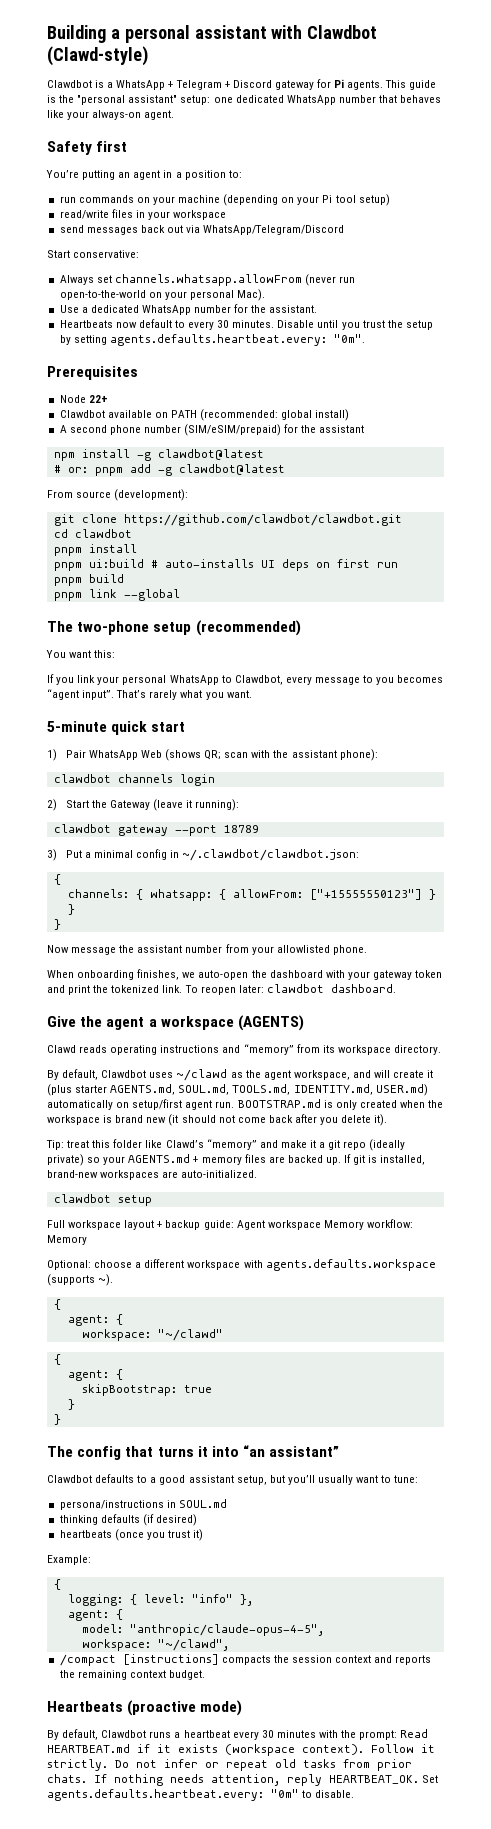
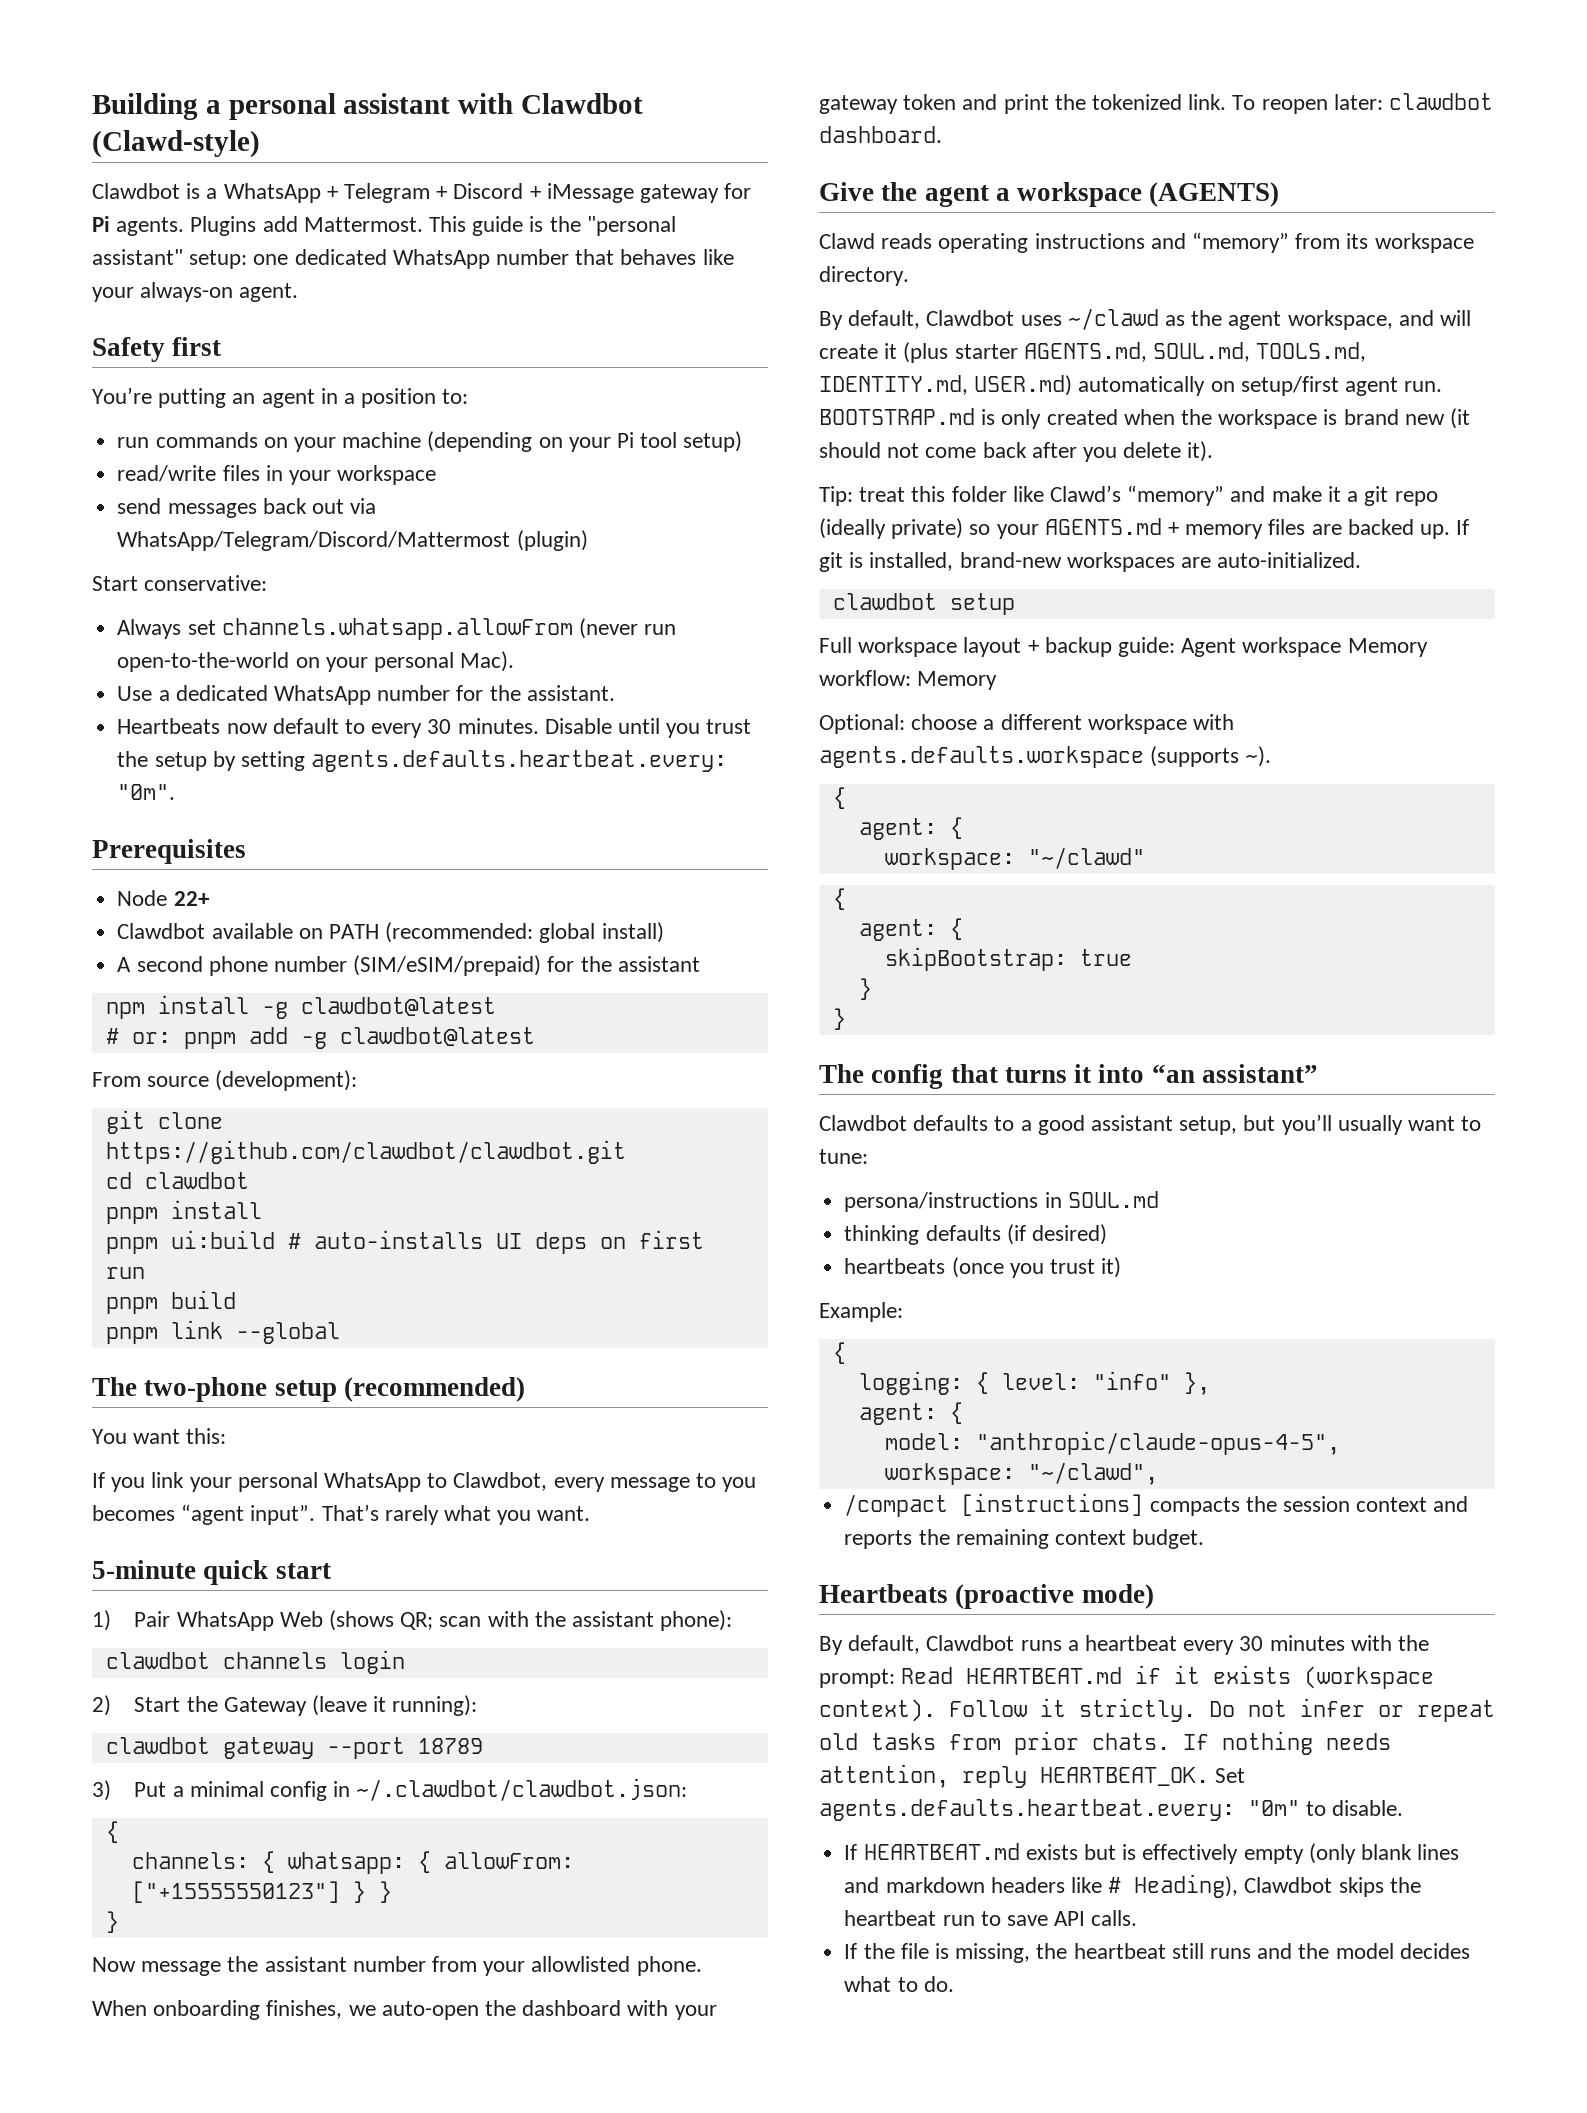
- Clawdbot is a WhatsApp + Telegram + Discord gateway for Pi agents.
+ Clawdbot is a WhatsApp + Telegram + Discord + iMessage gateway for Pi agents.
+ Plugins add Mattermost.
- send messages back out via WhatsApp/Telegram/Discord
+ send messages back out via WhatsApp/Telegram/Discord/Mattermost (plugin)
+ If HEARTBEAT.md exists but is effectively empty (only blank lines and markdown headers like # Heading), Clawdbot skips the heartbeat run to save API calls.
+ If the file is missing, the heartbeat still runs and the model decides what to do.

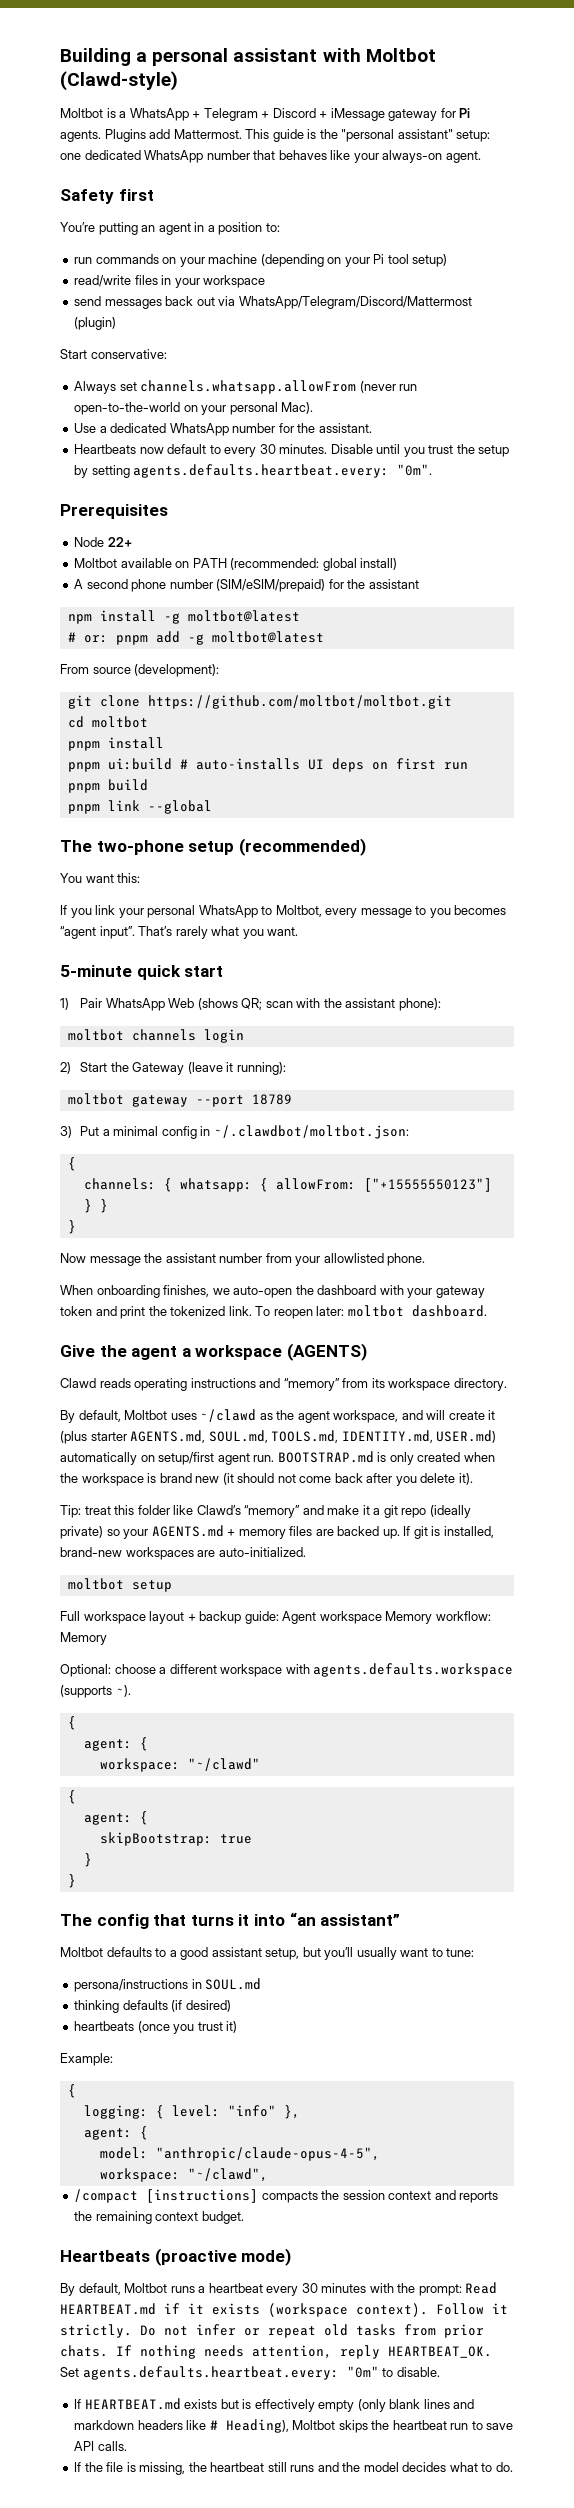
- Building a personal assistant with Clawdbot (Clawd-style)
+ Building a personal assistant with Moltbot (Clawd-style)
- Clawdbot is a WhatsApp + Telegram + Discord + iMessage gateway for Pi agents.
+ Moltbot is a WhatsApp + Telegram + Discord + iMessage gateway for Pi agents.
- Clawdbot available on PATH (recommended: global install)
+ Moltbot available on PATH (recommended: global install)
- npm install -g clawdbot@latest
+ npm install -g moltbot@latest
- # or: pnpm add -g clawdbot@latest
+ # or: pnpm add -g moltbot@latest
- git clone https://github.com/clawdbot/clawdbot.git
+ git clone https://github.com/moltbot/moltbot.git
- cd clawdbot
+ cd moltbot
- If you link your personal WhatsApp to Clawdbot, every message to you becomes “agent input”.
+ If you link your personal WhatsApp to Moltbot, every message to you becomes “agent input”.
- clawdbot channels login
+ moltbot channels login
- clawdbot gateway --port 18789
+ moltbot gateway --port 18789
- 3) Put a minimal config in ~/.clawdbot/clawdbot.json:
+ 3) Put a minimal config in ~/.clawdbot/moltbot.json:
- To reopen later: clawdbot dashboard.
+ To reopen later: moltbot dashboard.
- By default, Clawdbot uses ~/clawd as the agent workspace, and will create it (plus starter AGENTS.md, SOUL.md, TOOLS.md, IDENTITY.md, USER.md) automatically on setup/first agent run.
+ By default, Moltbot uses ~/clawd as the agent workspace, and will create it (plus starter AGENTS.md, SOUL.md, TOOLS.md, IDENTITY.md, USER.md) automatically on setup/first agent run.
- clawdbot setup
+ moltbot setup
- Clawdbot defaults to a good assistant setup, but you’ll usually want to tune:
+ Moltbot defaults to a good assistant setup, but you’ll usually want to tune:
- By default, Clawdbot runs a heartbeat every 30 minutes with the prompt: Read HEARTBEAT.md if it exists (workspace context).
+ By default, Moltbot runs a heartbeat every 30 minutes with the prompt: Read HEARTBEAT.md if it exists (workspace context).
- If HEARTBEAT.md exists but is effectively empty (only blank lines and markdown headers like # Heading), Clawdbot skips the heartbeat run to save API calls.
+ If HEARTBEAT.md exists but is effectively empty (only blank lines and markdown headers like # Heading), Moltbot skips the heartbeat run to save API calls.

